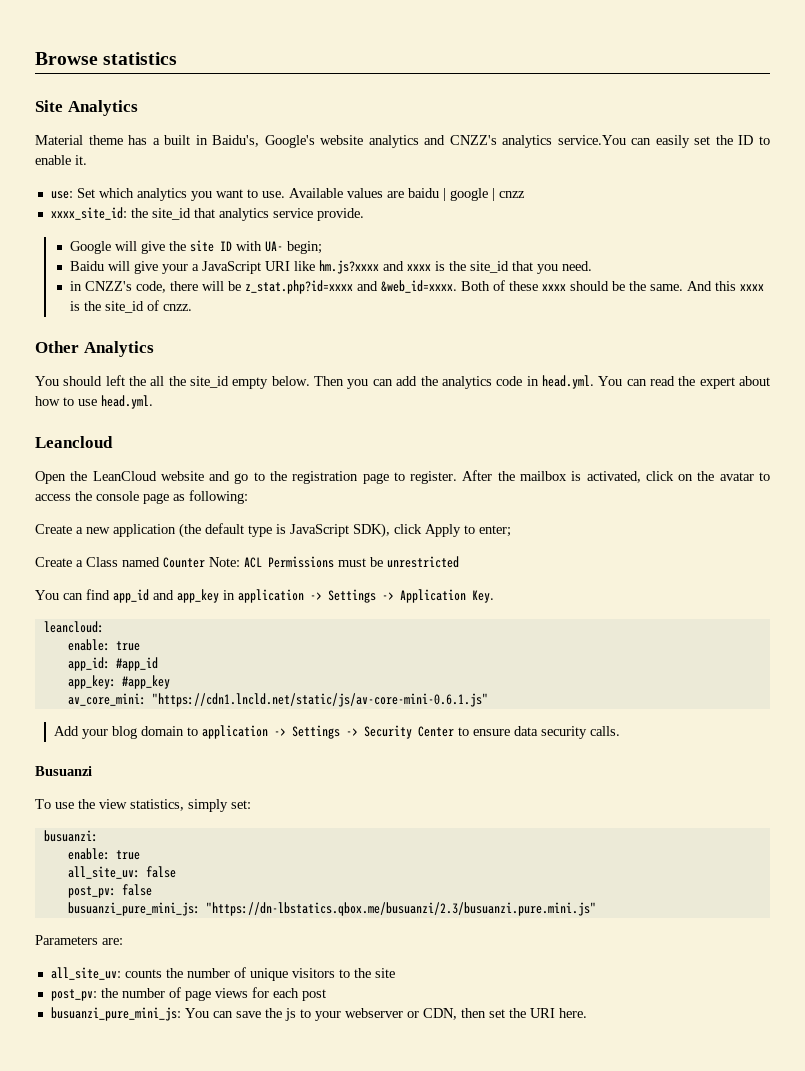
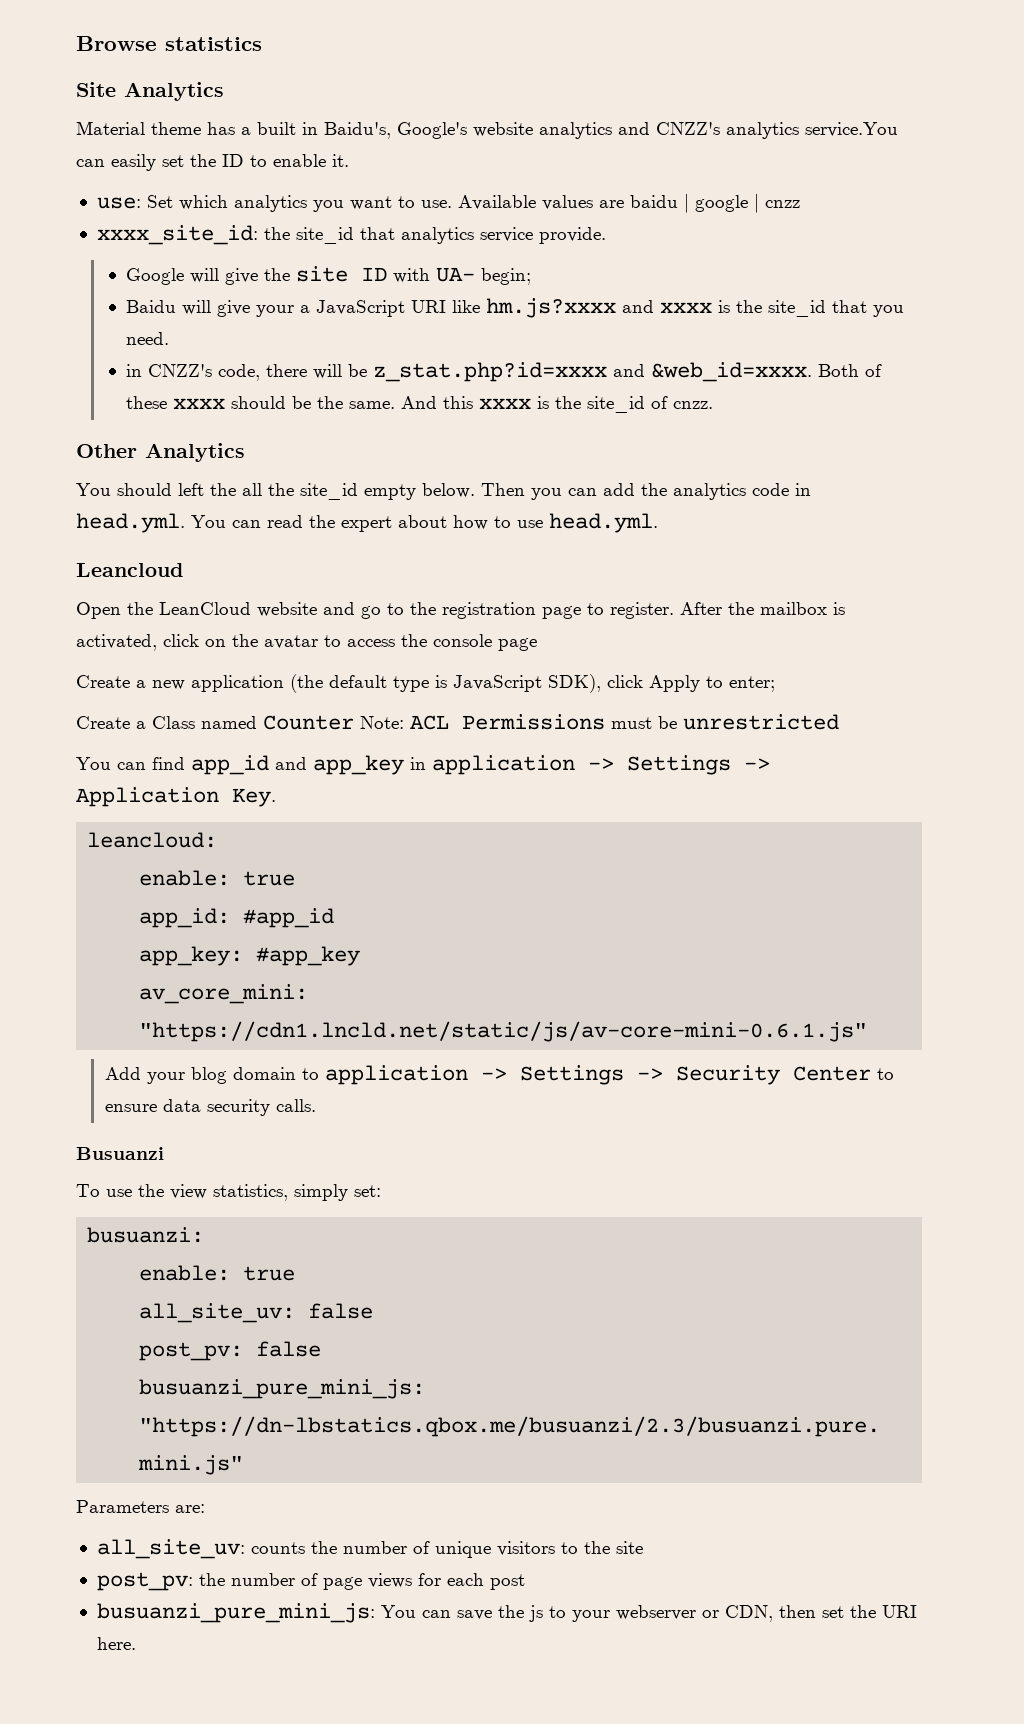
- After the mailbox is activated, click on the avatar to access the console page as following:
+ After the mailbox is activated, click on the avatar to access the console page

